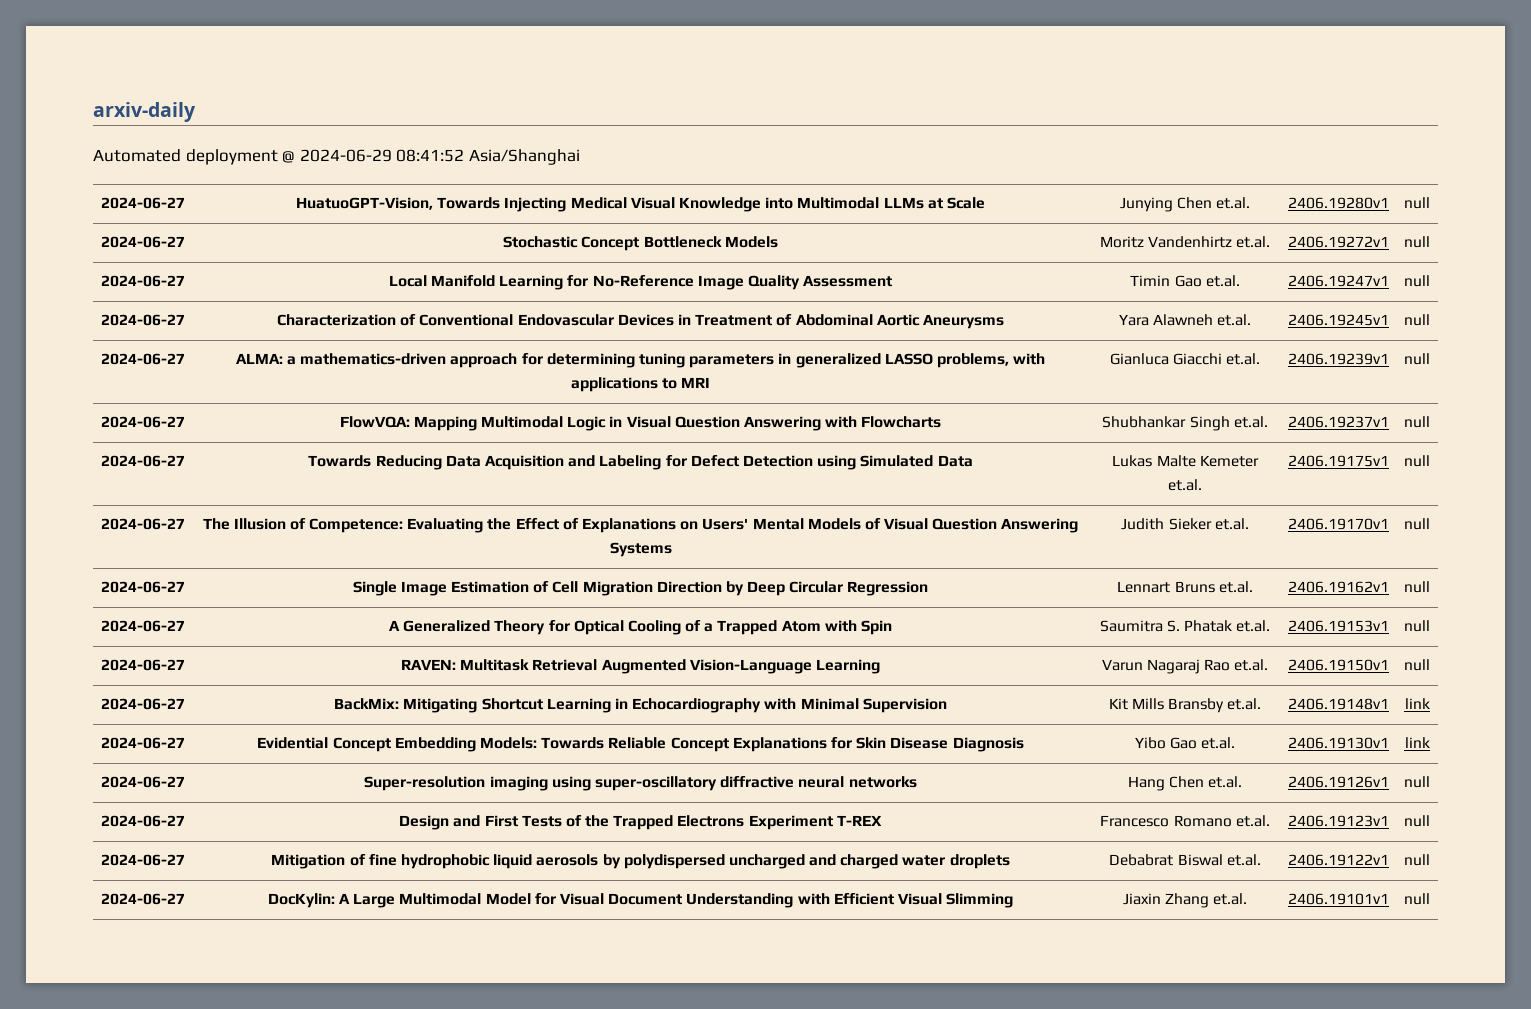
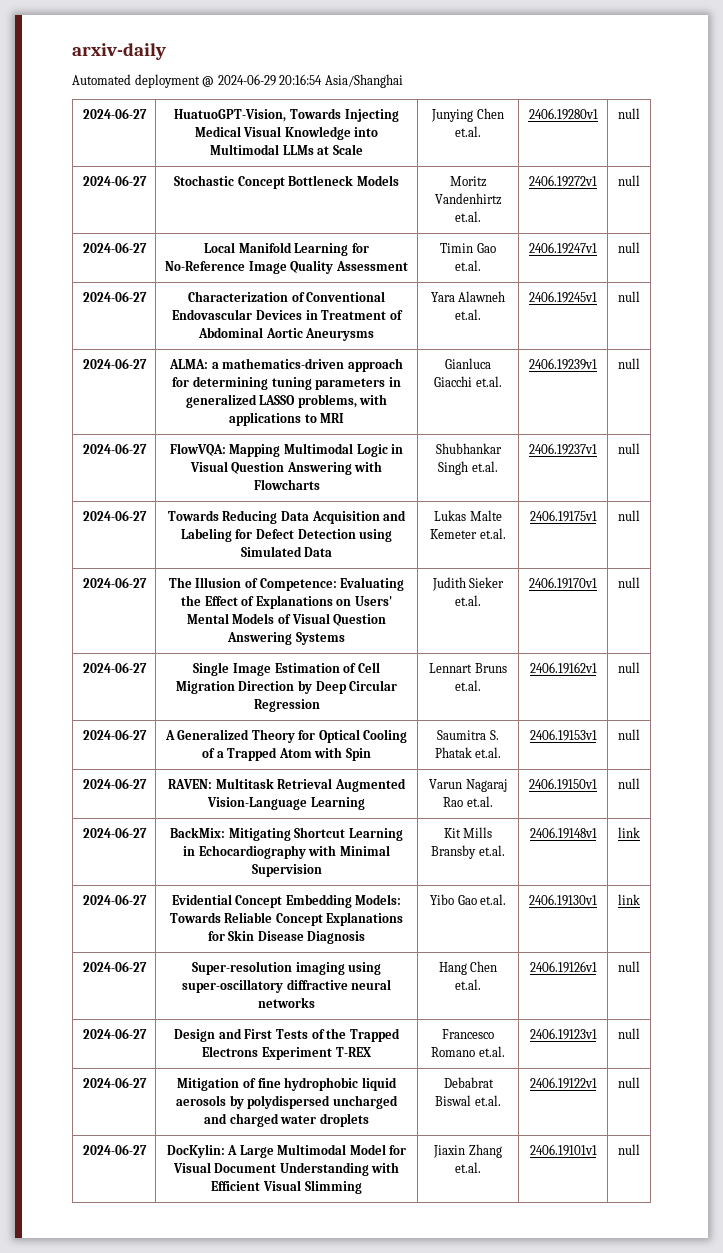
- Automated deployment @ 2024-06-29 08:41:52 Asia/Shanghai
+ Automated deployment @ 2024-06-29 20:16:54 Asia/Shanghai

